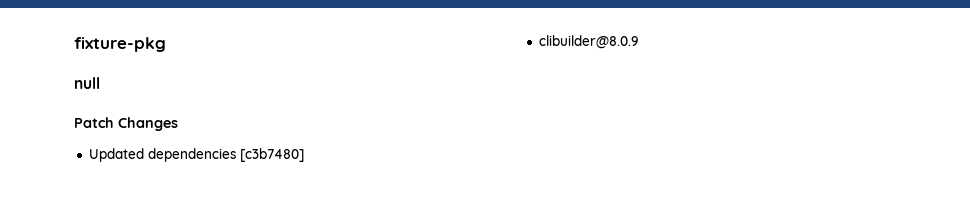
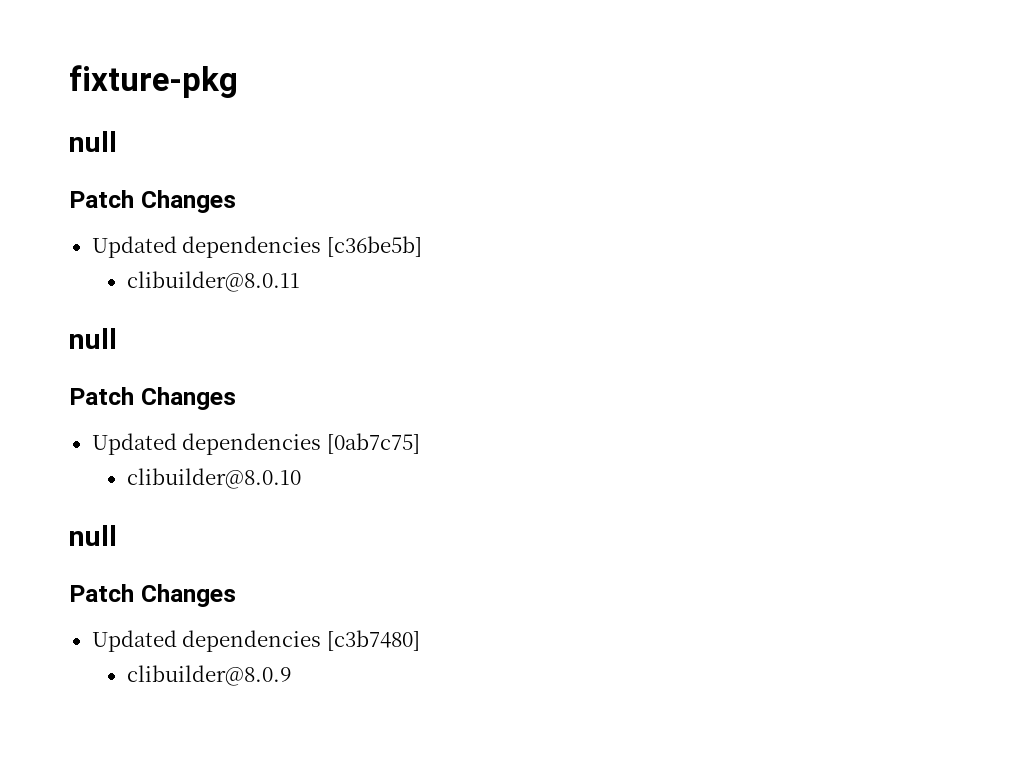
+ Updated dependencies [c36be5b]
+ clibuilder@8.0.11
+ null
+ Patch Changes
+ Updated dependencies [0ab7c75]
+ clibuilder@8.0.10
+ null
+ Patch Changes

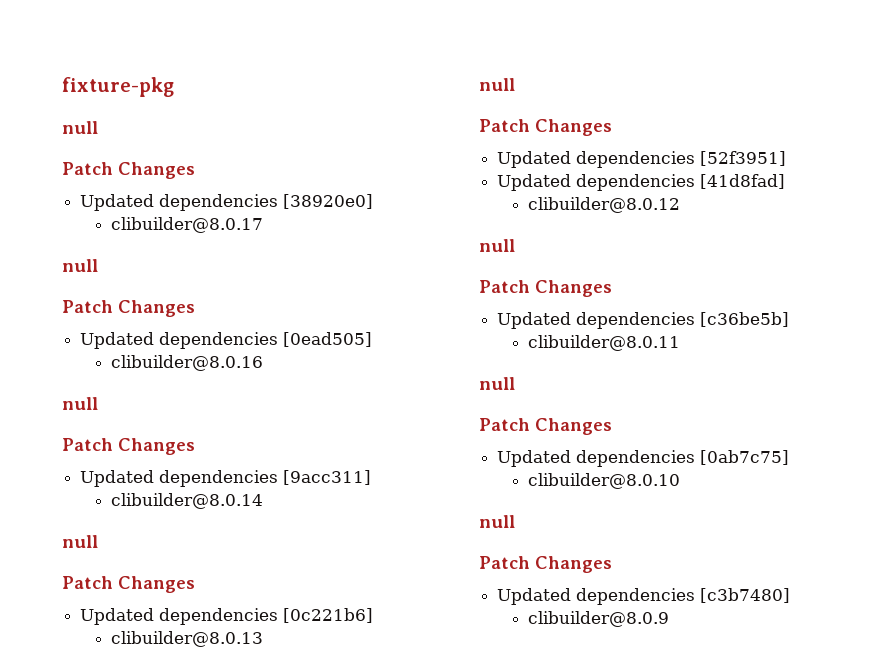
+ Updated dependencies [38920e0]
+ clibuilder@8.0.17
+ null
+ Patch Changes
+ Updated dependencies [0ead505]
+ clibuilder@8.0.16
+ null
+ Patch Changes
+ Updated dependencies [9acc311]
+ clibuilder@8.0.14
+ null
+ Patch Changes
+ Updated dependencies [0c221b6]
+ clibuilder@8.0.13
+ null
+ Patch Changes
+ Updated dependencies [52f3951]
+ Updated dependencies [41d8fad]
+ clibuilder@8.0.12
+ null
+ Patch Changes

